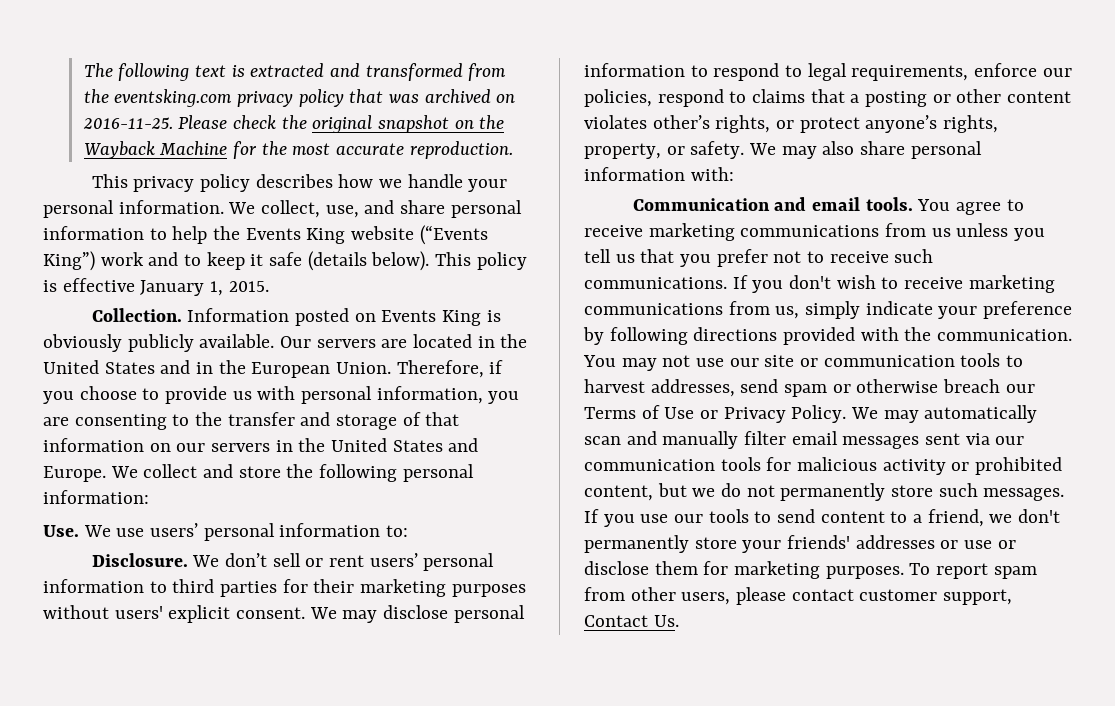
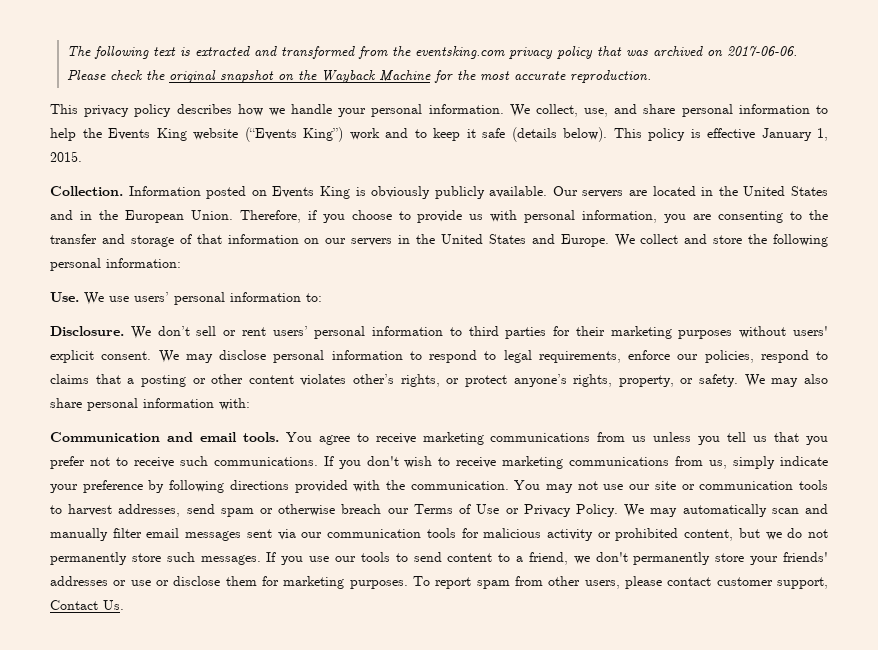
- The following text is extracted and transformed from the eventsking.com privacy policy that was archived on 2016-11-25.
+ The following text is extracted and transformed from the eventsking.com privacy policy that was archived on 2017-06-06.

